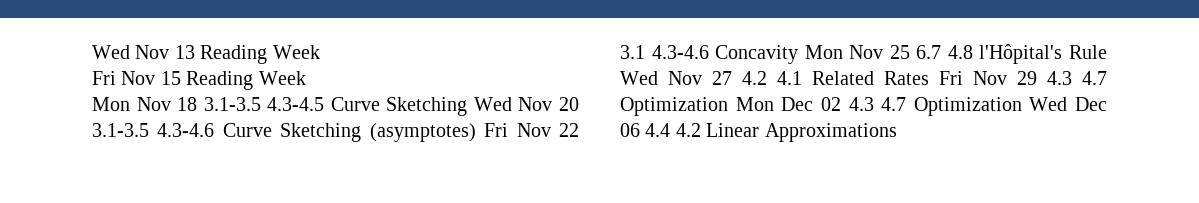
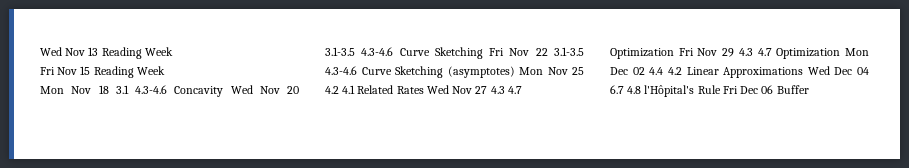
- Mon Nov 18 3.1-3.5 4.3-4.5 Curve Sketching Wed Nov 20 3.1-3.5 4.3-4.6 Curve Sketching (asymptotes) Fri Nov 22 3.1 4.3-4.6 Concavity Mon Nov 25 6.7 4.8 l'Hôpital's Rule Wed Nov 27 4.2 4.1 Related Rates Fri Nov 29 4.3 4.7 Optimization Mon Dec 02 4.3 4.7 Optimization Wed Dec 06 4.4 4.2 Linear Approximations
+ Mon Nov 18 3.1 4.3-4.6 Concavity Wed Nov 20 3.1-3.5 4.3-4.6 Curve Sketching Fri Nov 22 3.1-3.5 4.3-4.6 Curve Sketching (asymptotes) Mon Nov 25 4.2 4.1 Related Rates Wed Nov 27 4.3 4.7 Optimization Fri Nov 29 4.3 4.7 Optimization Mon Dec 02 4.4 4.2 Linear Approximations Wed Dec 04 6.7 4.8 l'Hôpital's Rule Fri Dec 06 Buffer

